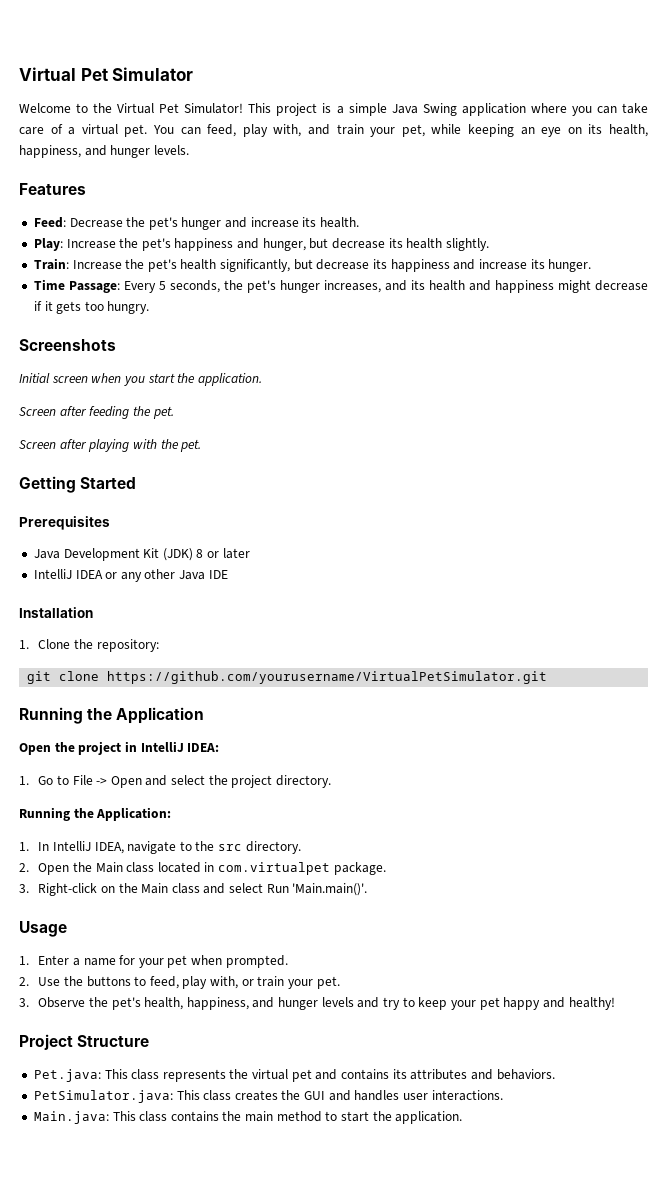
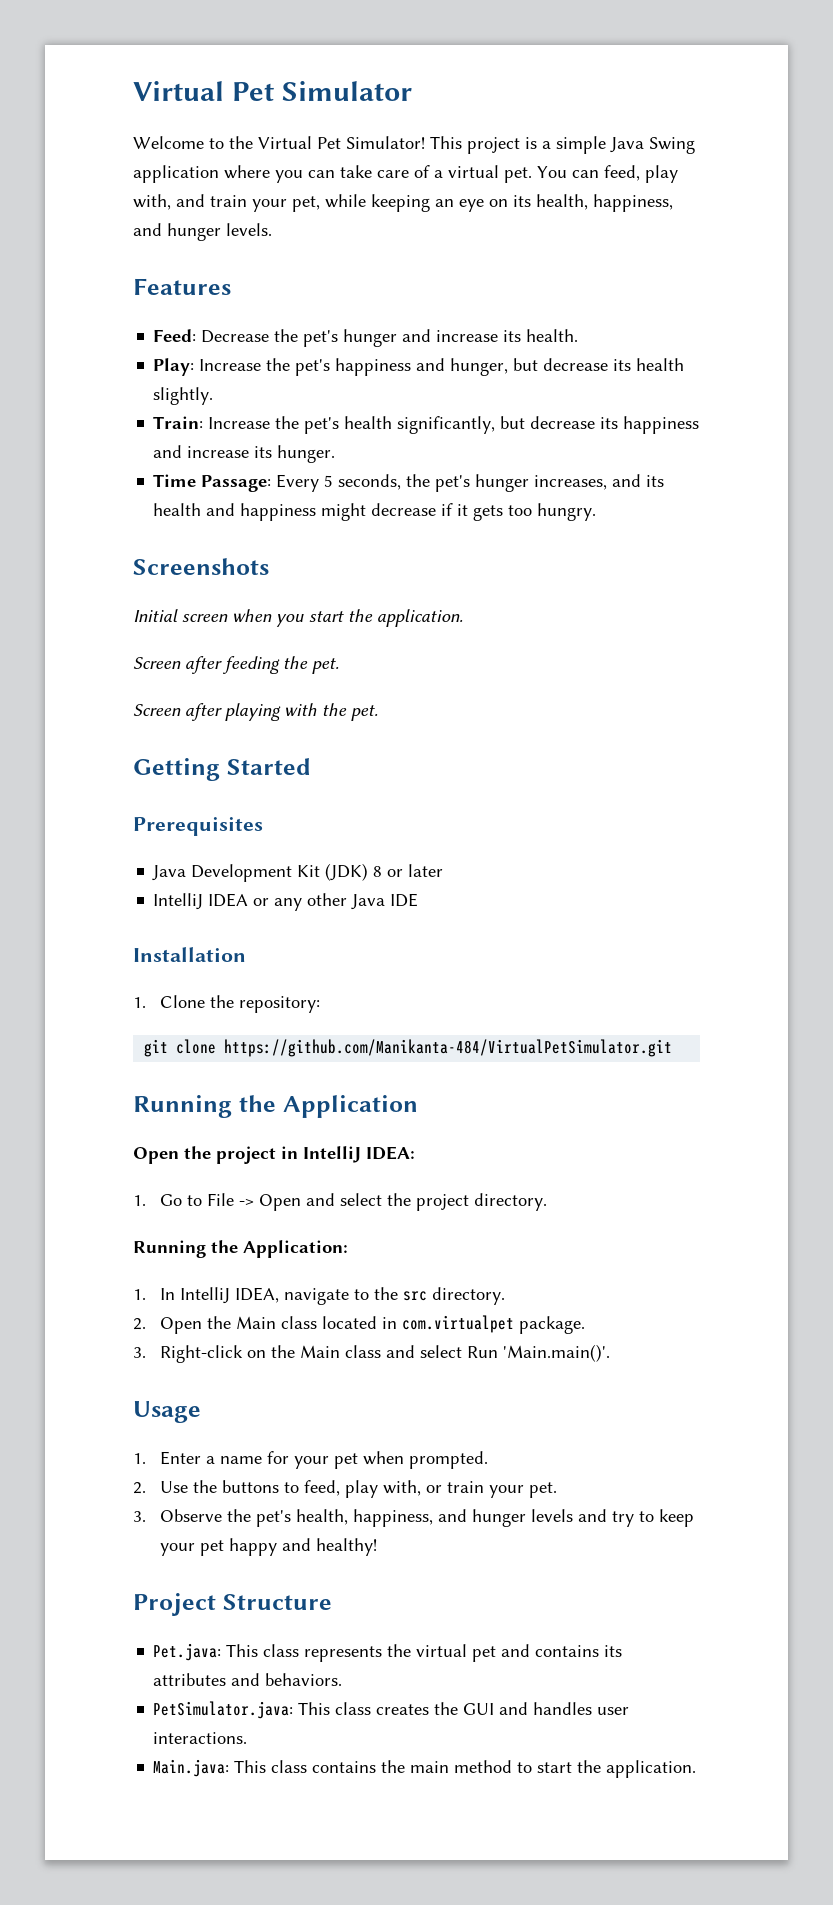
- git clone https://github.com/yourusername/VirtualPetSimulator.git
+ git clone https://github.com/Manikanta-484/VirtualPetSimulator.git

